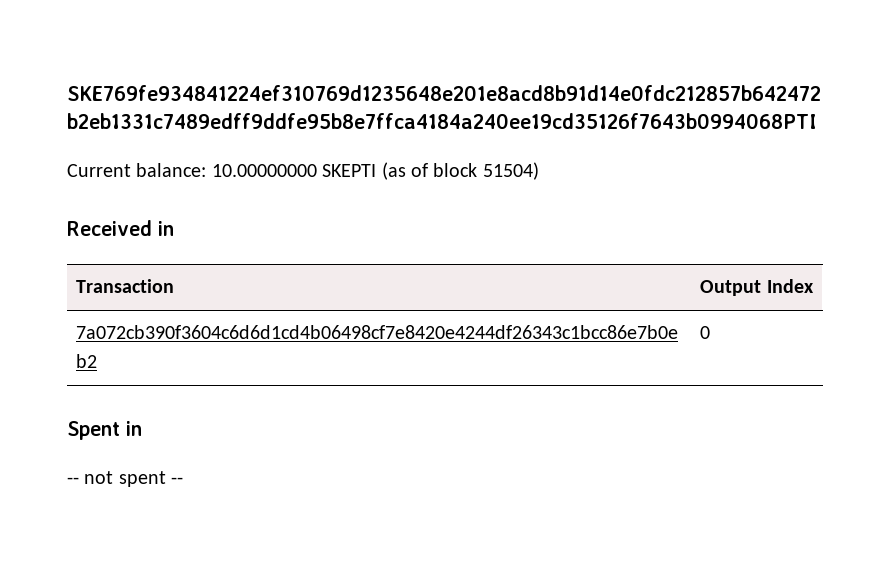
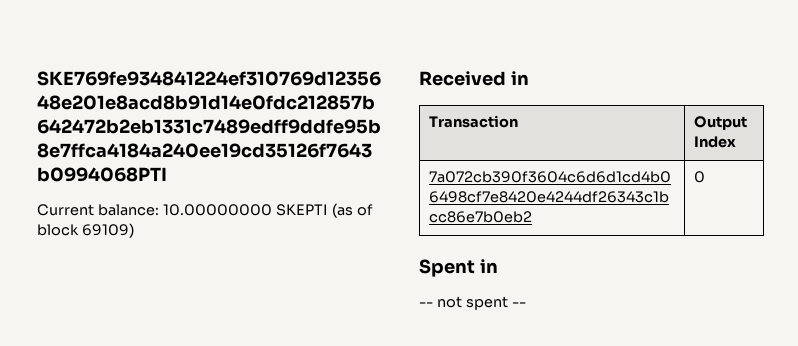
- Current balance: 10.00000000 SKEPTI (as of block 51504)
+ Current balance: 10.00000000 SKEPTI (as of block 69109)

